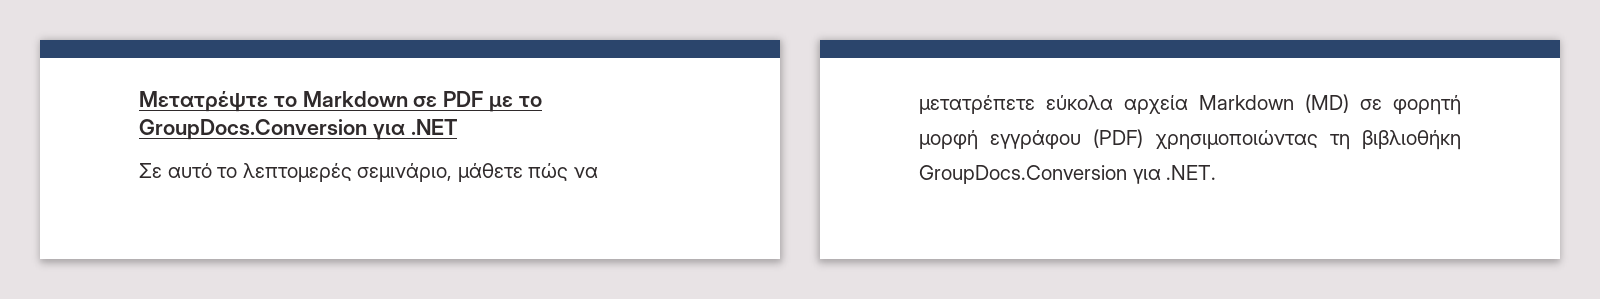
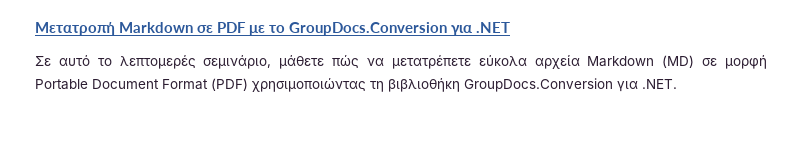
- Μετατρέψτε το Markdown σε PDF με το GroupDocs.Conversion για .NET
+ Μετατροπή Markdown σε PDF με το GroupDocs.Conversion για .NET
- Σε αυτό το λεπτομερές σεμινάριο, μάθετε πώς να μετατρέπετε εύκολα αρχεία Markdown (MD) σε φορητή μορφή εγγράφου (PDF) χρησιμοποιώντας τη βιβλιοθήκη GroupDocs.Conversion για .NET.
+ Σε αυτό το λεπτομερές σεμινάριο, μάθετε πώς να μετατρέπετε εύκολα αρχεία Markdown (MD) σε μορφή Portable Document Format (PDF) χρησιμοποιώντας τη βιβλιοθήκη GroupDocs.Conversion για .NET.

